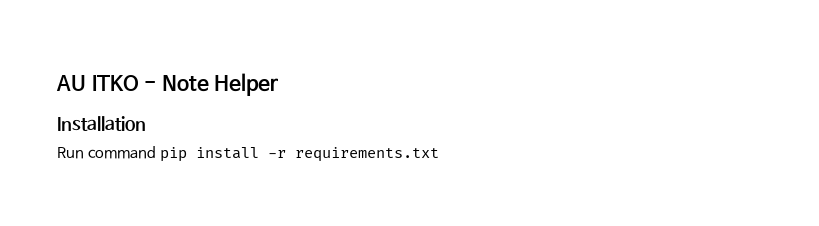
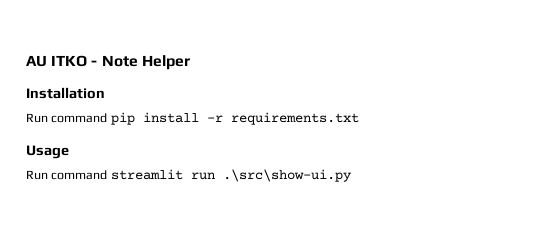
+ Usage
+ Run command streamlit run .\src\show-ui.py

